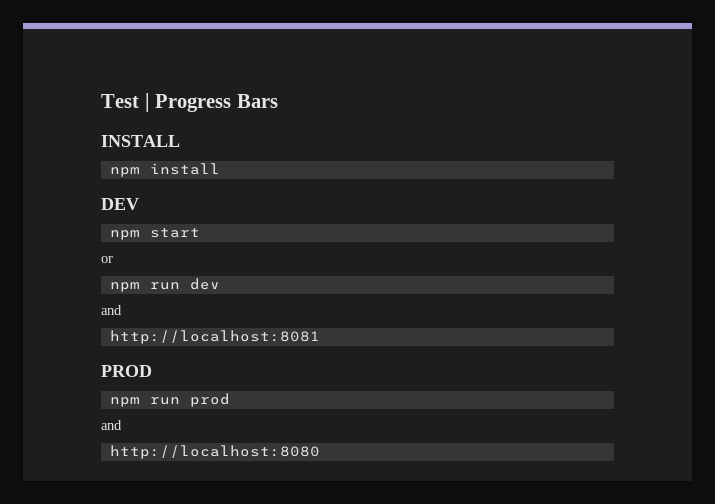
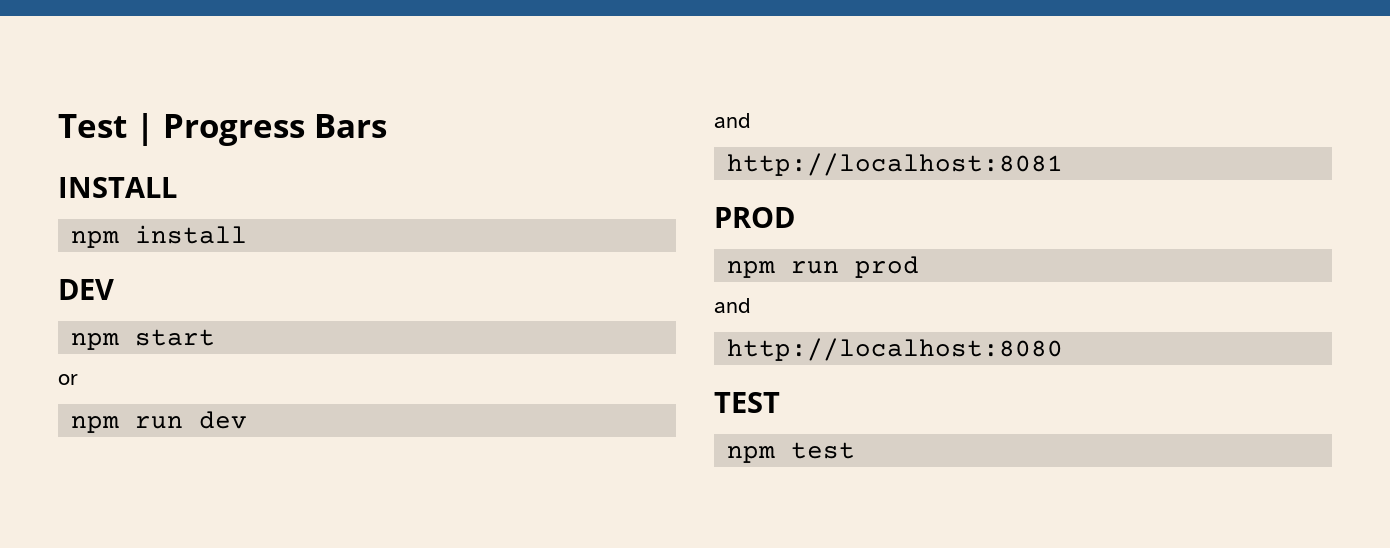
+ TEST
+ npm test

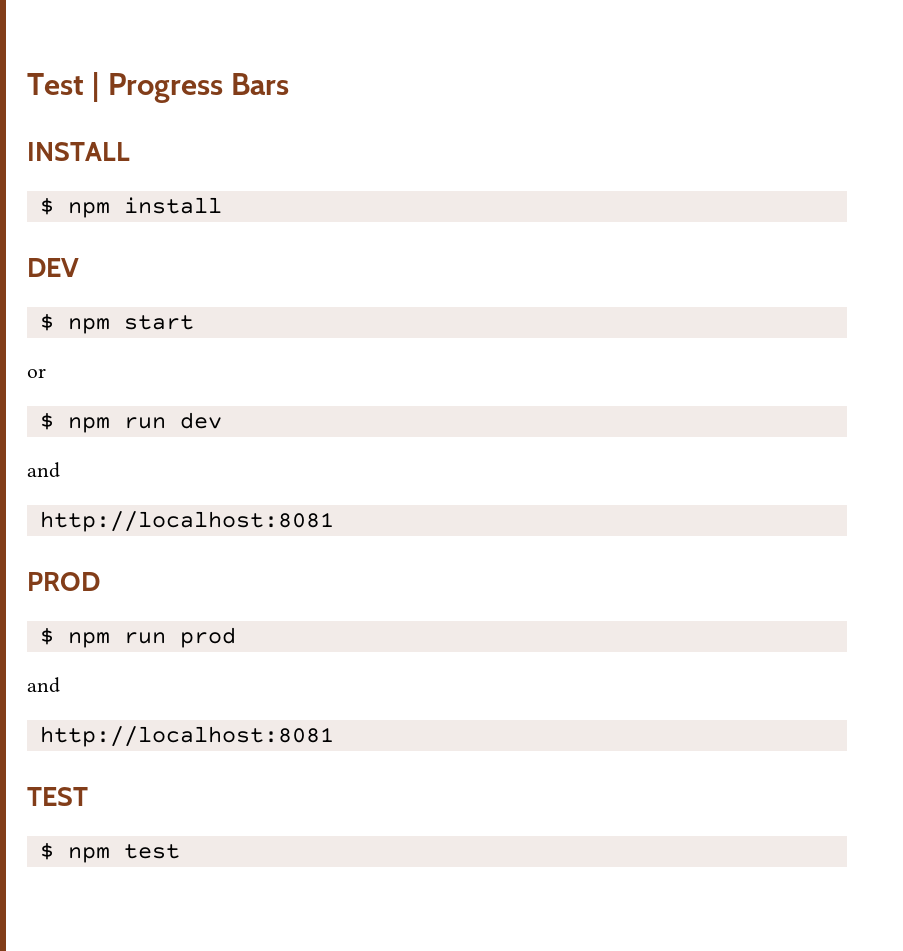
- npm install
+ $ npm install
- npm start
+ $ npm start
- npm run dev
+ $ npm run dev
- npm run prod
+ $ npm run prod
  and
- http://localhost:8080
+ http://localhost:8081
- npm test
+ $ npm test

